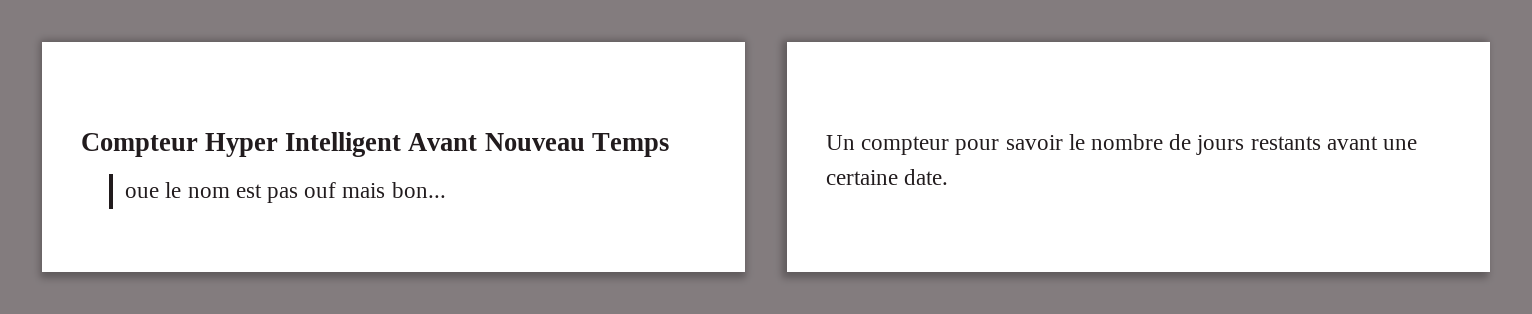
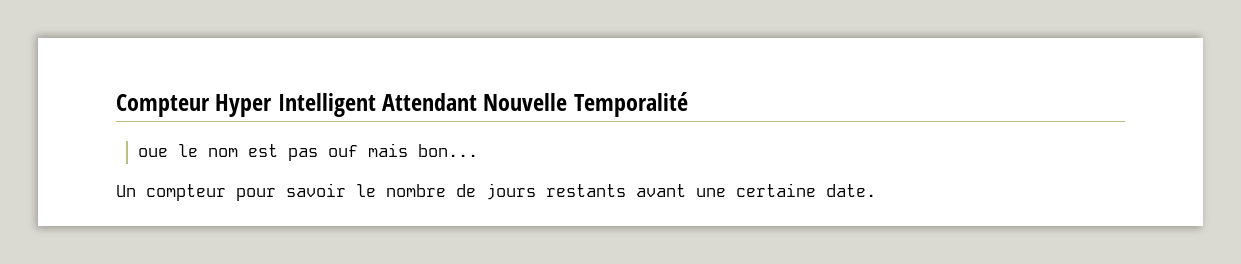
- Compteur Hyper Intelligent Avant Nouveau Temps
+ Compteur Hyper Intelligent Attendant Nouvelle Temporalité

